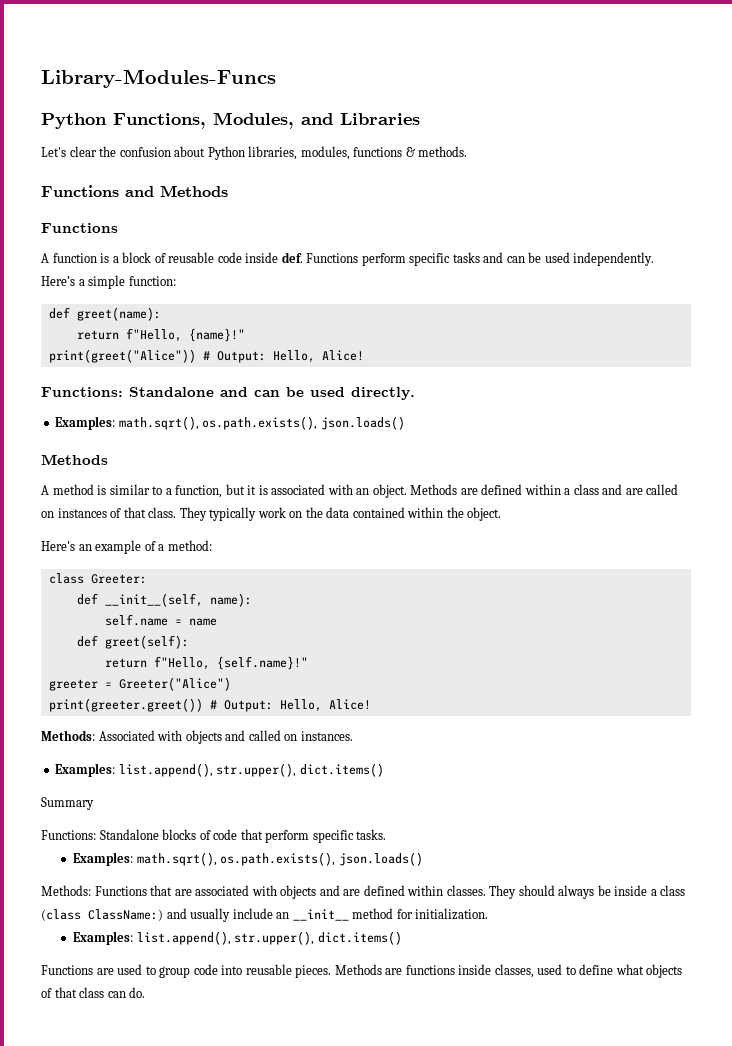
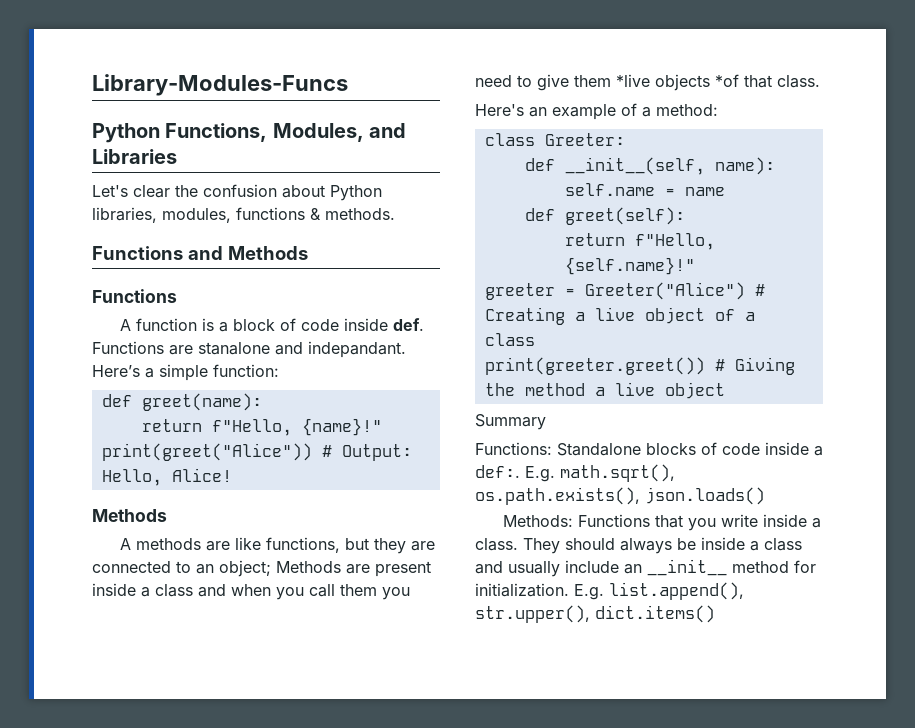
- A function is a block of reusable code inside def.
+ A function is a block of code inside def.
- Functions perform specific tasks and can be used independently.
+ Functions are stanalone and indepandant.
  print(greet("Alice")) # Output: Hello, Alice!
- Functions: Standalone and can be used directly.
- Examples: math.sqrt(), os.path.exists(), json.loads()
  Methods
- A method is similar to a function, but it is associated with an object. Methods are defined within a class and are called on instances of that class. They typically work on the data contained within the object.
+ A methods are like functions, but they are connected to an object; Methods are present inside a class and when you call them you need to give them *live objects *of that class.
- greeter = Greeter("Alice")
- print(greeter.greet()) # Output: Hello, Alice!
- Methods: Associated with objects and called on instances.
- Examples: list.append(), str.upper(), dict.items()
+ greeter = Greeter("Alice") # Creating a live object of a class
+ print(greeter.greet()) # Giving the method a live object
- Functions: Standalone blocks of code that perform specific tasks.
- Examples: math.sqrt(), os.path.exists(), json.loads()
+ Functions: Standalone blocks of code inside a def:. E.g. math.sqrt(), os.path.exists(), json.loads()
- Methods: Functions that are associated with objects and are defined within classes.
+ Methods: Functions that you write inside a class.
- They should always be inside a class (class ClassName:) and usually include an __init__ method for initialization.
- Examples: list.append(), str.upper(), dict.items()
- Functions are used to group code into reusable pieces. Methods are functions inside classes, used to define what objects of that class can do.
+ They should always be inside a class and usually include an __init__ method for initialization. E.g. list.append(), str.upper(), dict.items()

